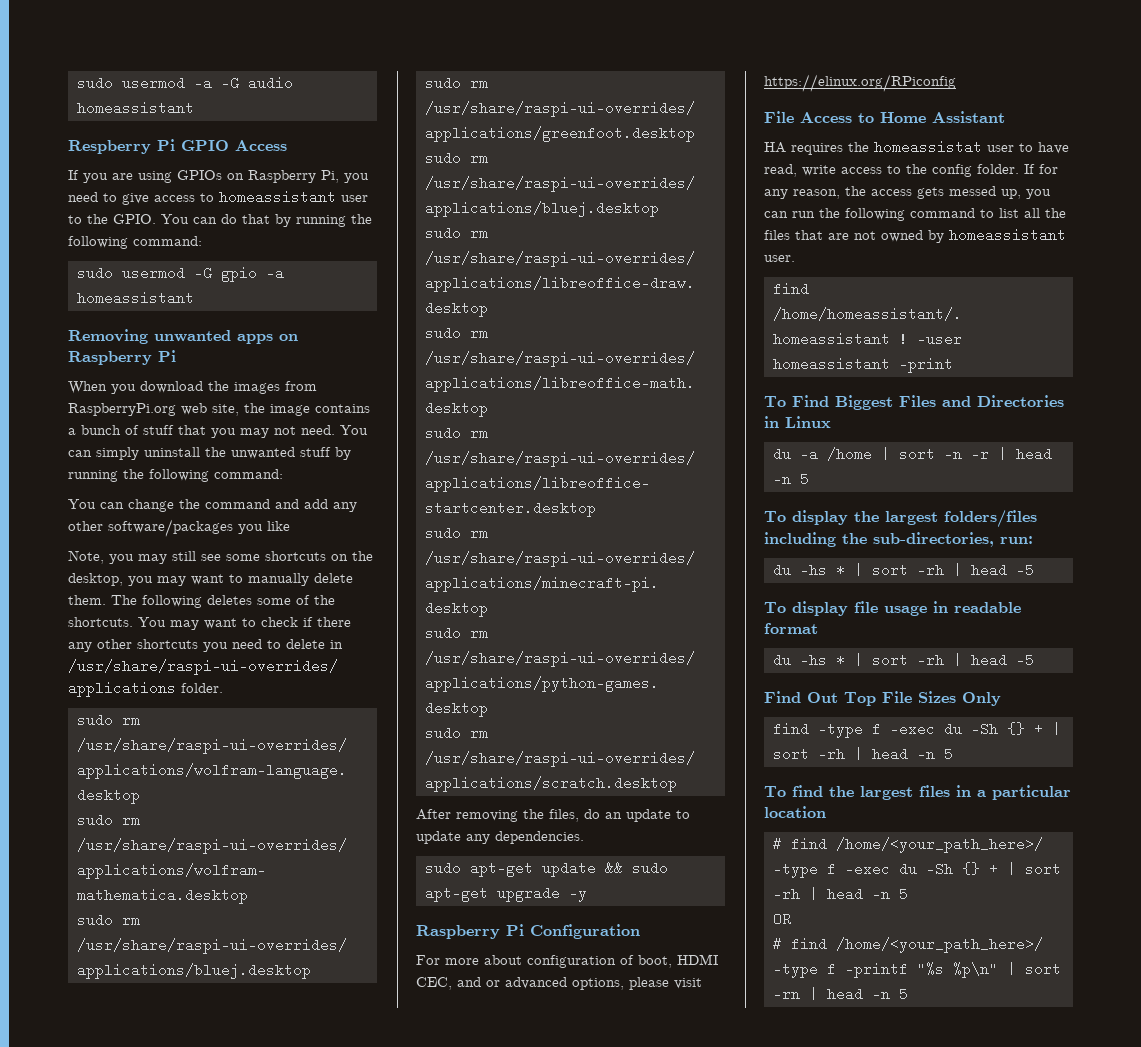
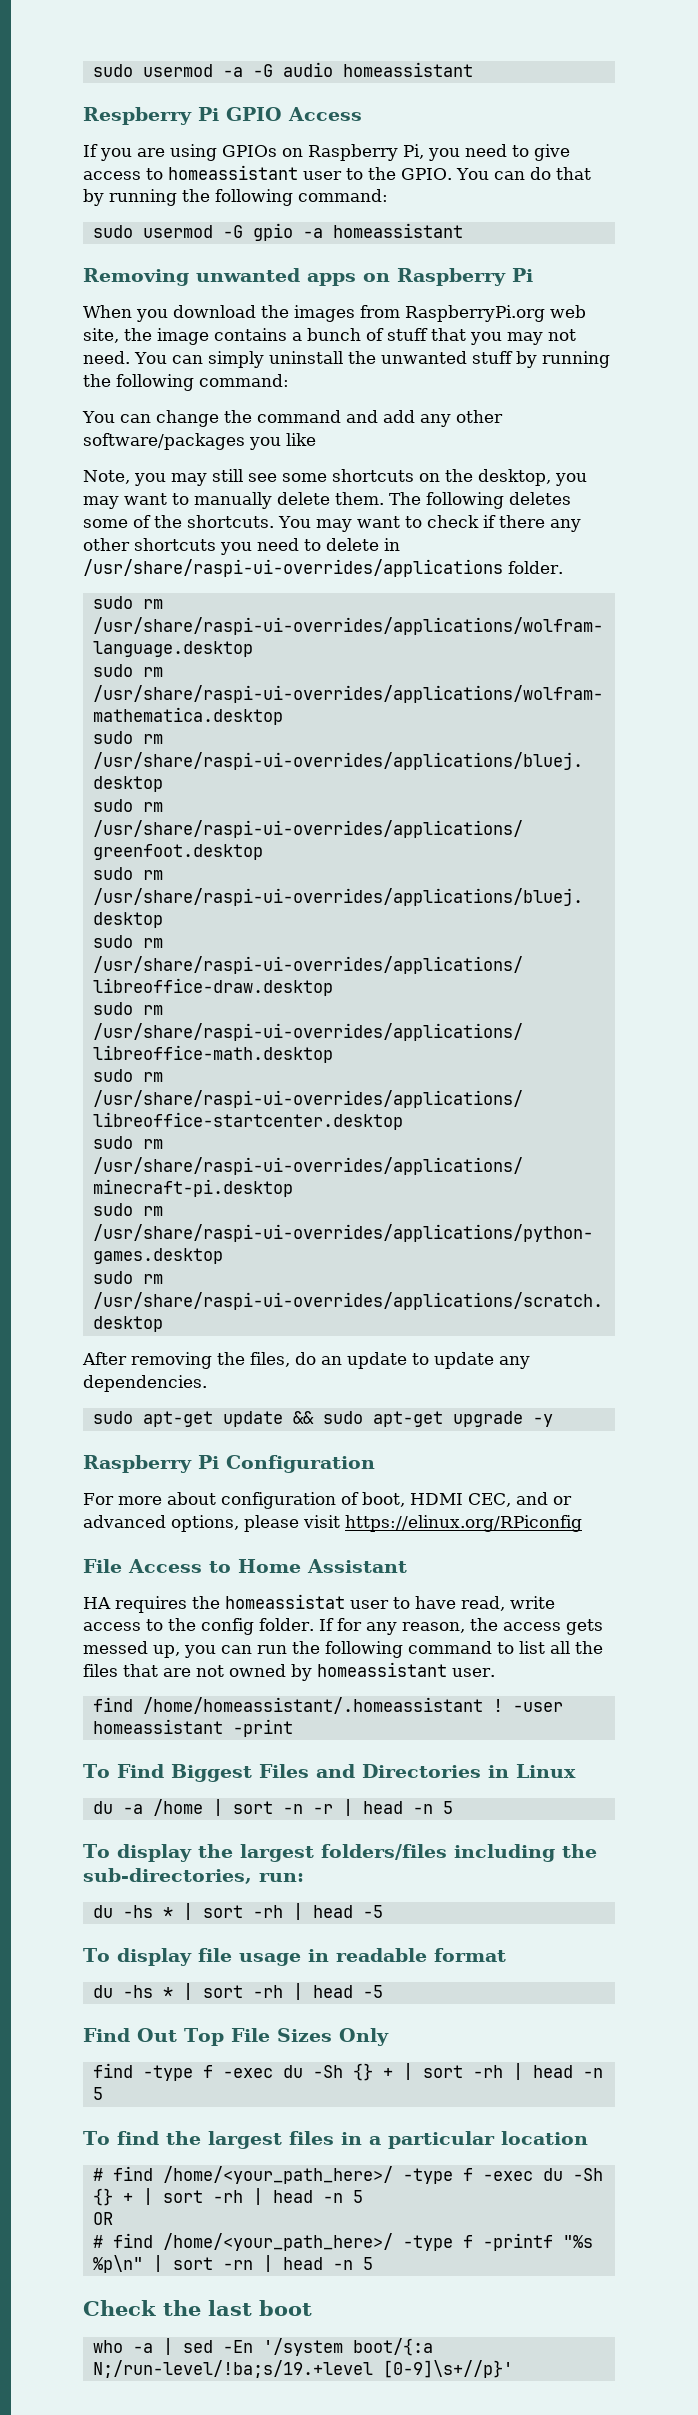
+ Check the last boot
+ who -a | sed -En '/system boot/{:a N;/run-level/!ba;s/19.+level [0-9]\s+//p}'

